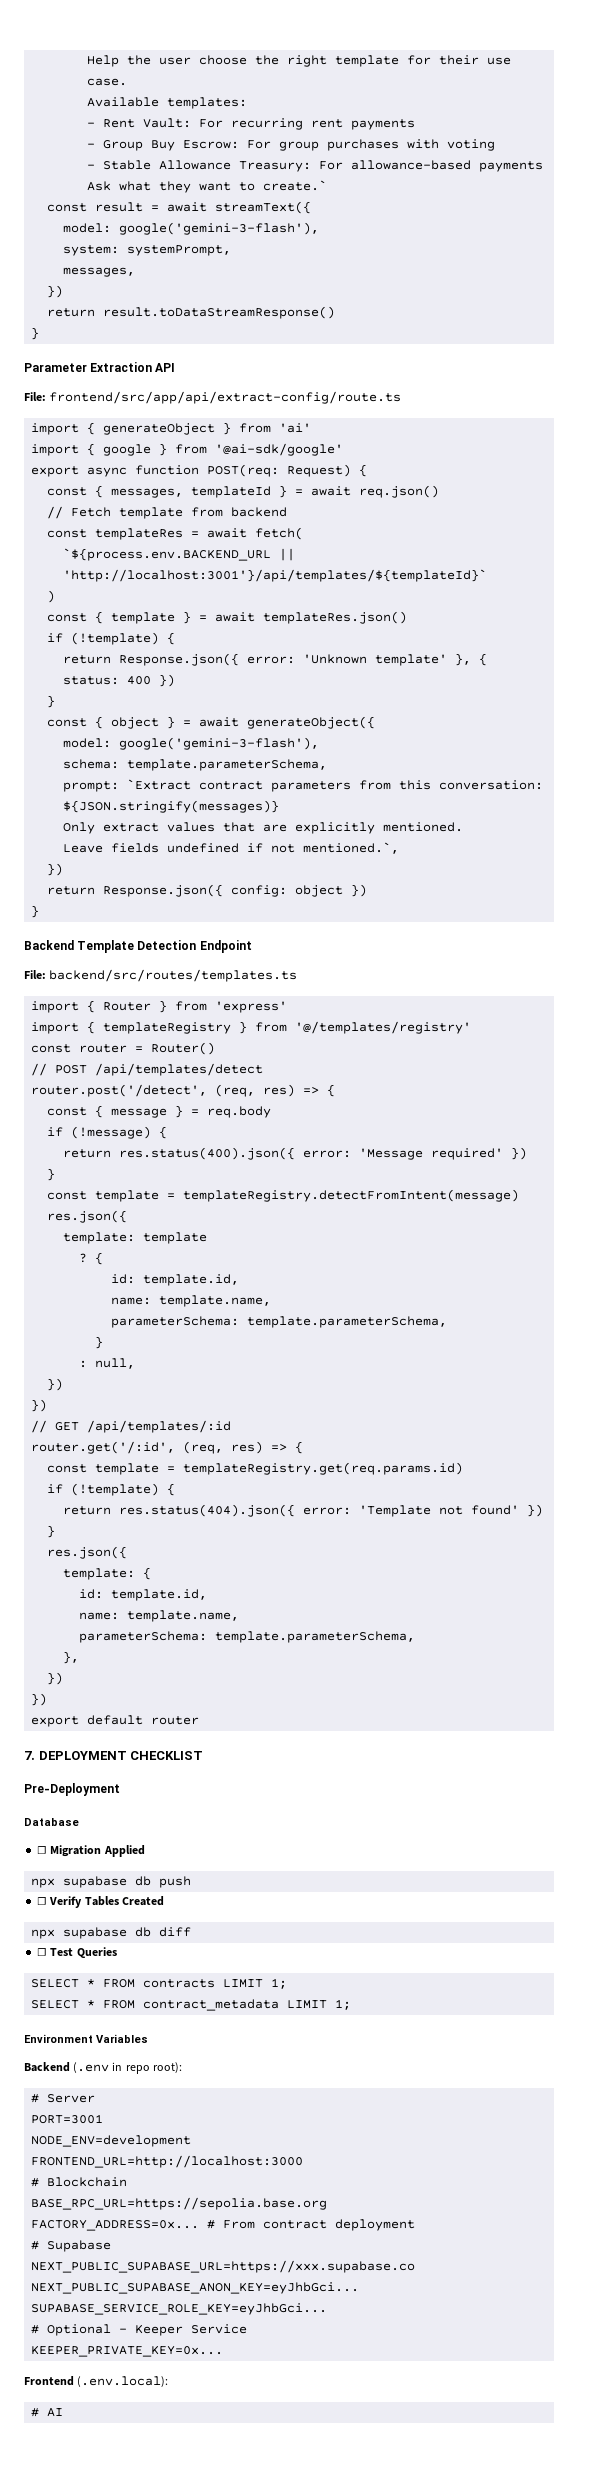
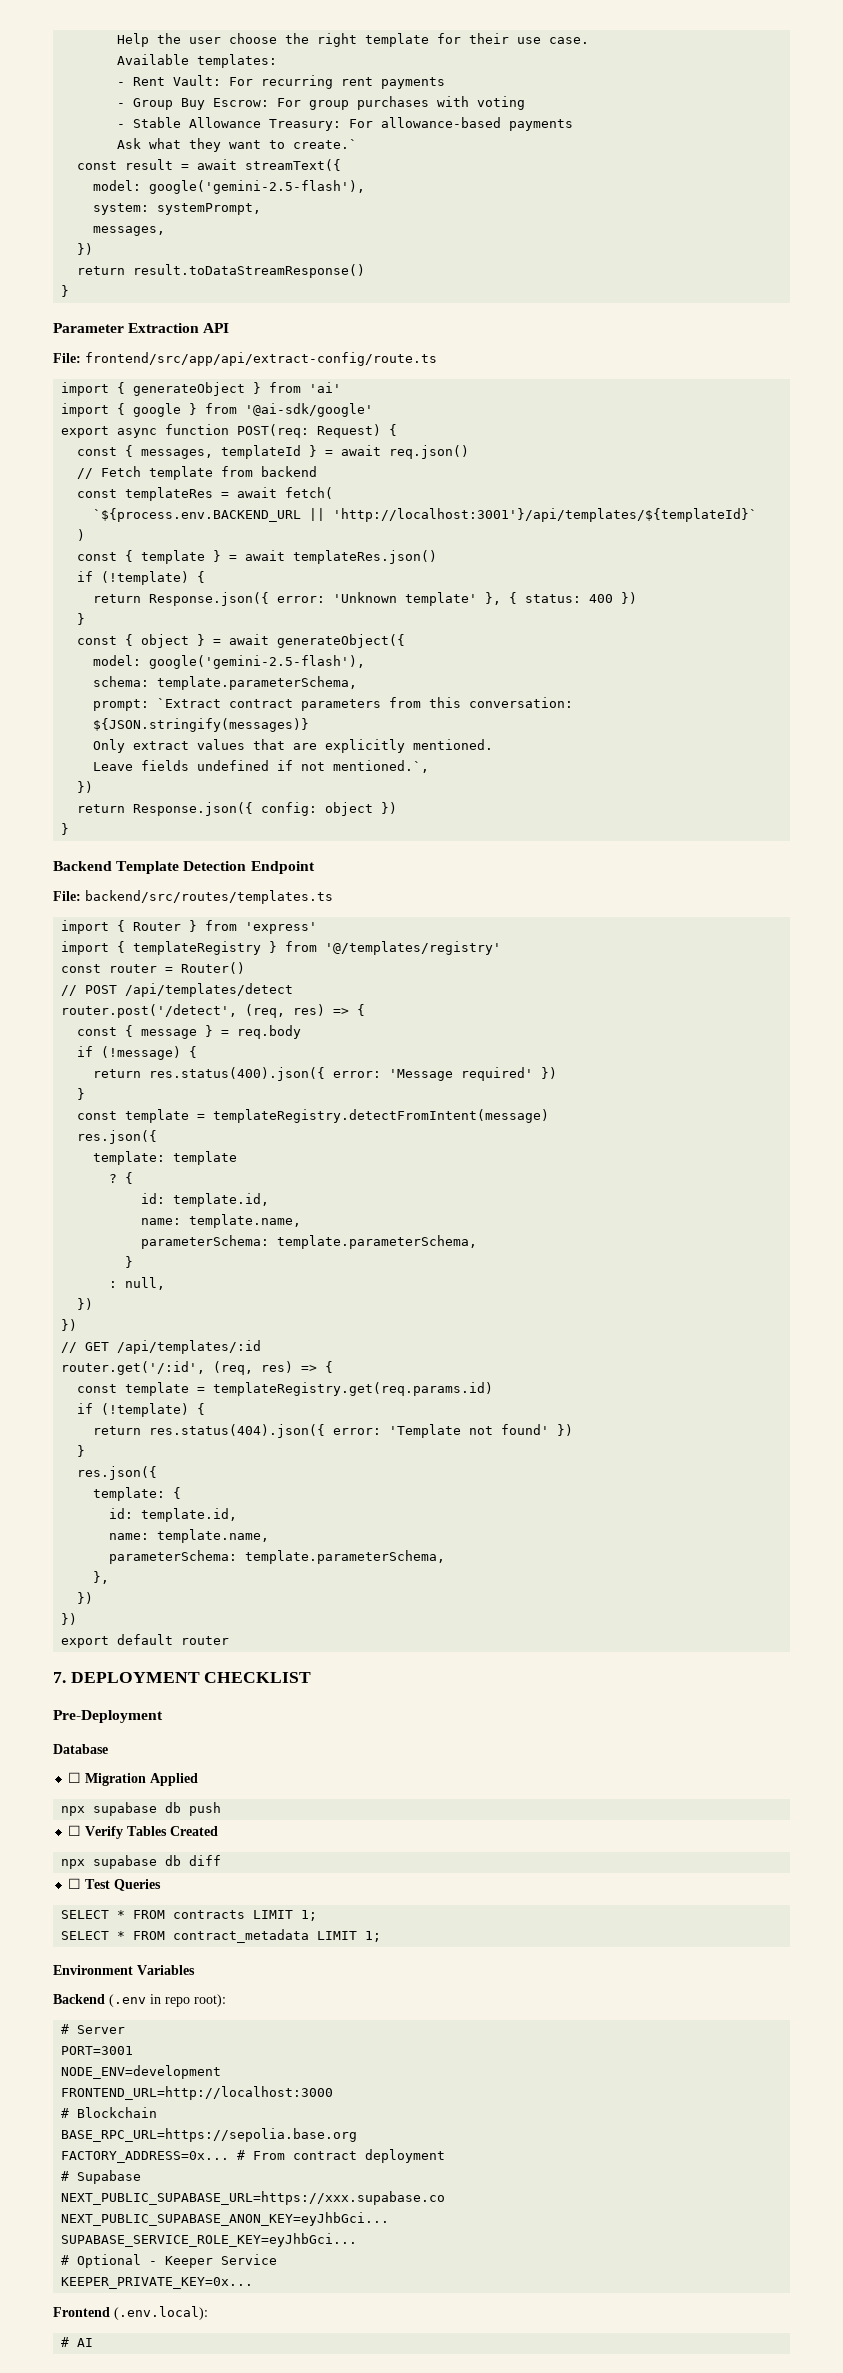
  const result = await streamText({
- model: google('gemini-3-flash'),
+ model: google('gemini-2.5-flash'),
  const { object } = await generateObject({
- model: google('gemini-3-flash'),
+ model: google('gemini-2.5-flash'),

